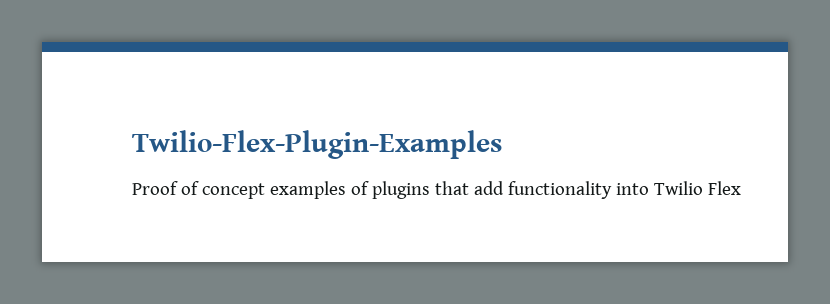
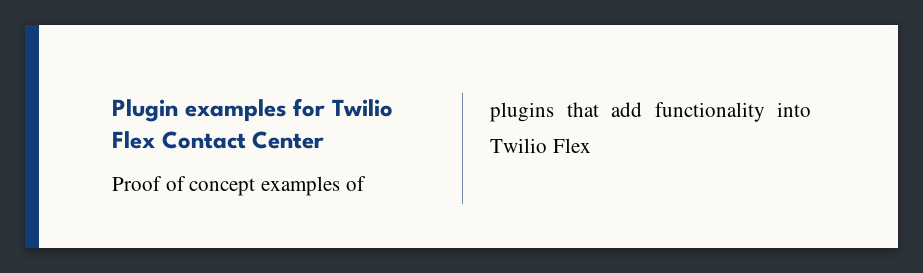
- Twilio-Flex-Plugin-Examples
+ Plugin examples for Twilio Flex Contact Center

